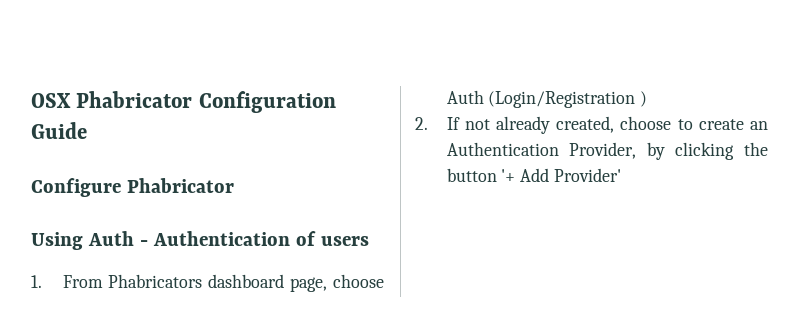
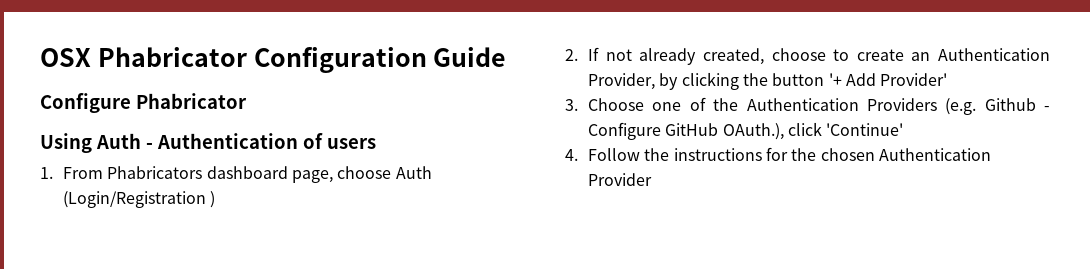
+ 3. Choose one of the Authentication Providers (e.g. Github - Configure GitHub OAuth.), click 'Continue'
+ 4. Follow the instructions for the chosen Authentication Provider

